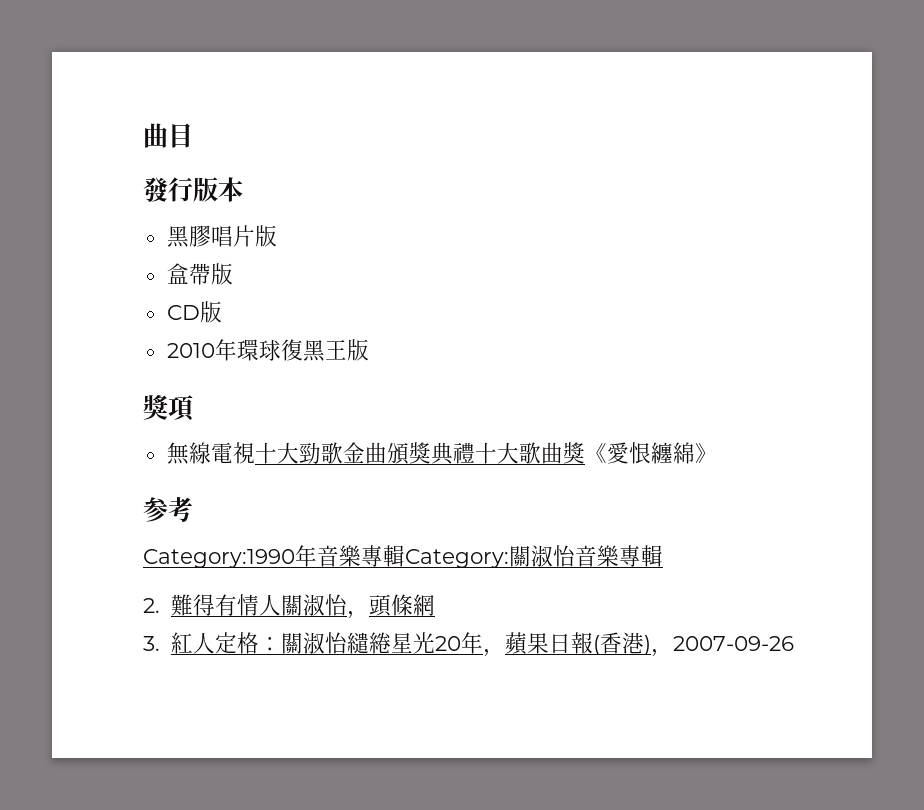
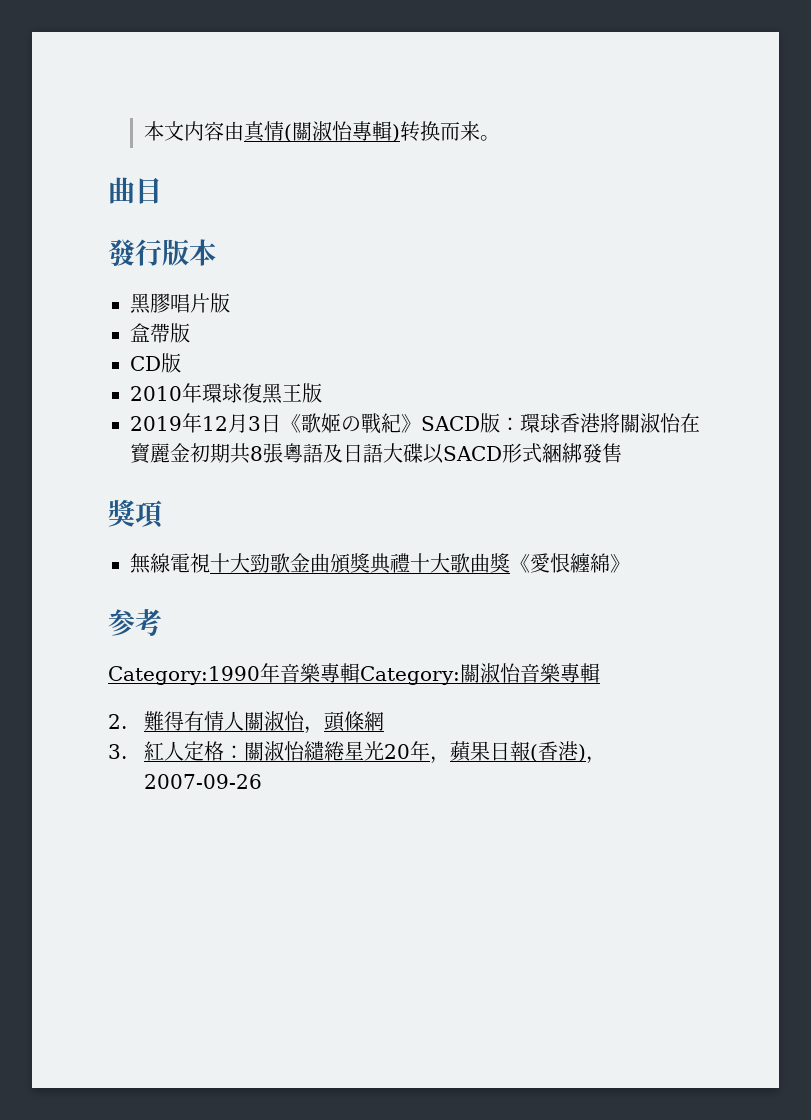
+ 本文内容由真情(關淑怡專輯)转换而来。
+ 2019年12月3日《歌姬の戰紀》SACD版：環球香港將關淑怡在寶麗金初期共8張粵語及日語大碟以SACD形式綑綁發售

